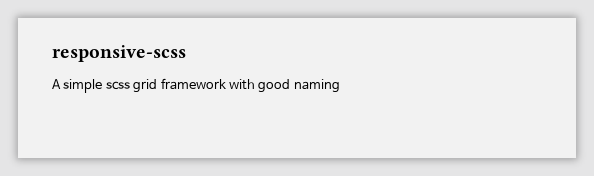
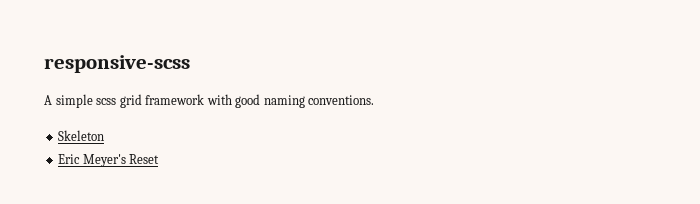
- A simple scss grid framework with good naming
+ A simple scss grid framework with good naming conventions.
+ Skeleton
+ Eric Meyer's Reset

